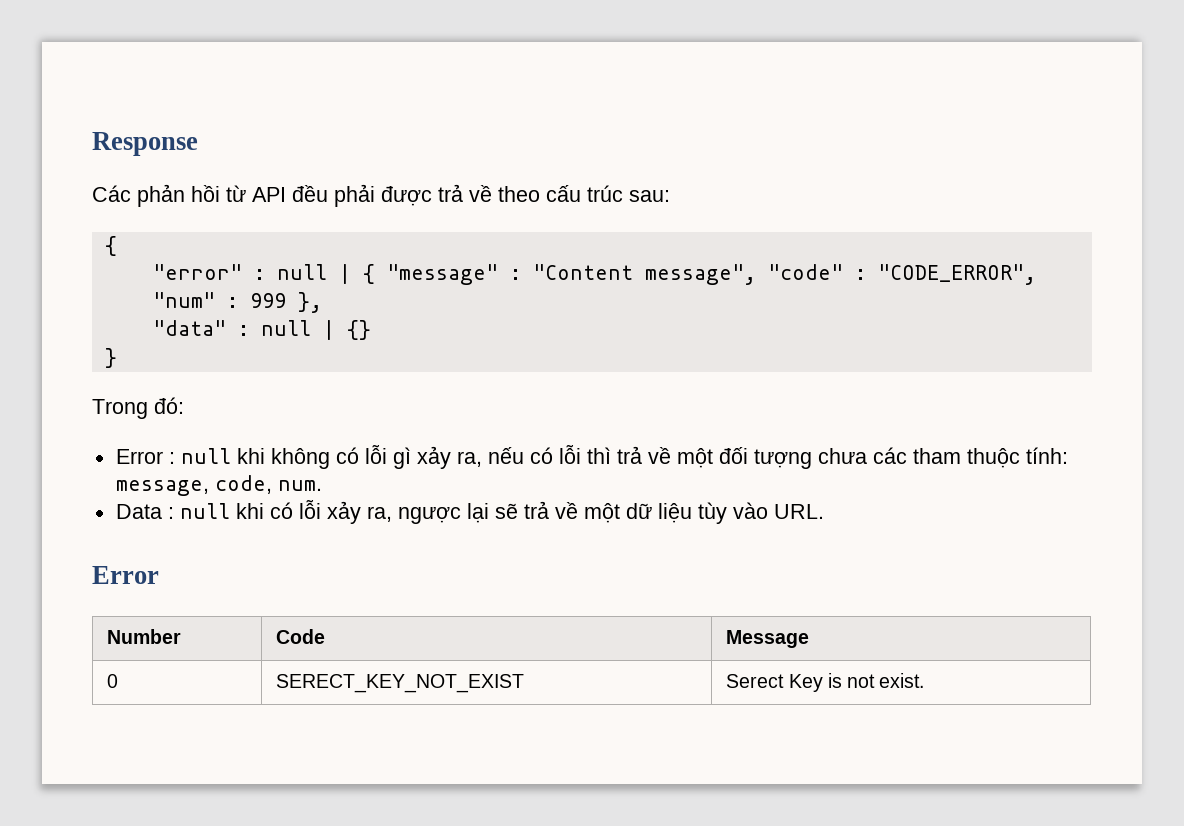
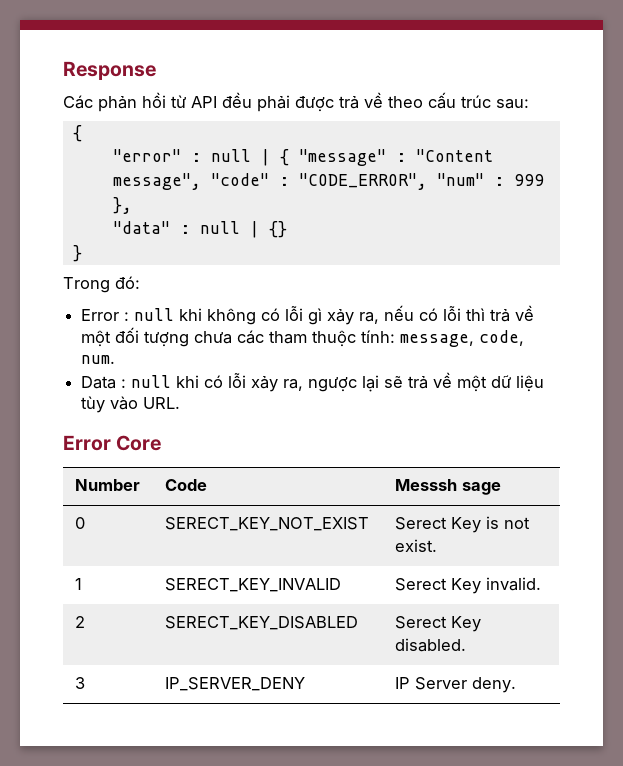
  Data : null khi có lỗi xảy ra, ngược lại sẽ trả về một dữ liệu tùy vào URL.
- Error
+ Error Core
- Number | Code | Message
+ Number | Code | Messsh sage
+ 1 | SERECT_KEY_INVALID | Serect Key invalid.
+ 2 | SERECT_KEY_DISABLED | Serect Key disabled.
+ 3 | IP_SERVER_DENY | IP Server deny.

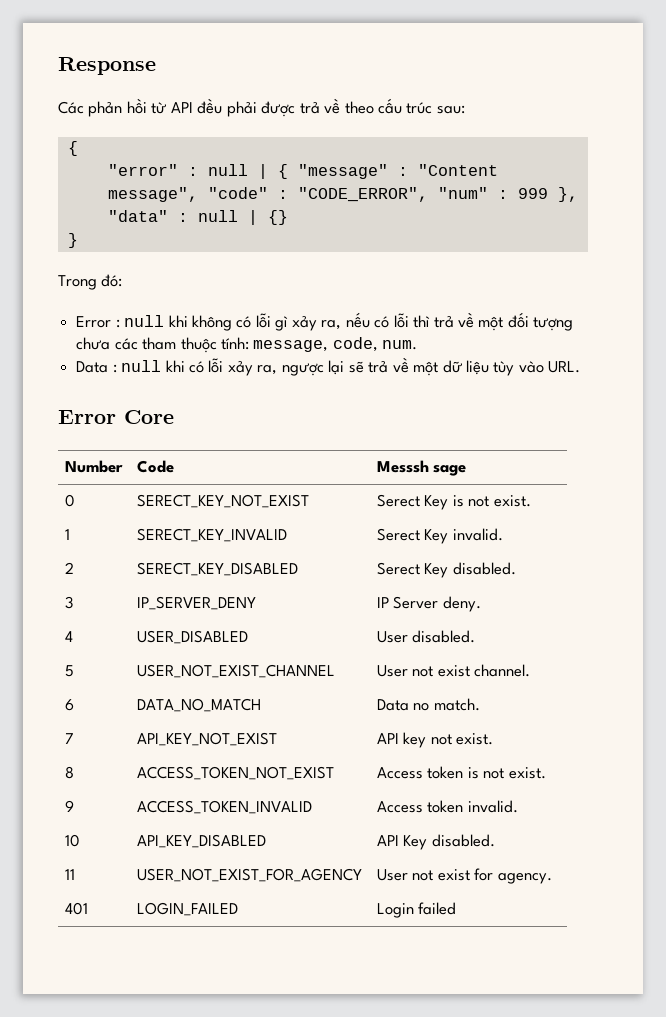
+ 4 | USER_DISABLED | User disabled.
+ 5 | USER_NOT_EXIST_CHANNEL | User not exist channel.
+ 6 | DATA_NO_MATCH | Data no match.
+ 7 | API_KEY_NOT_EXIST | API key not exist.
+ 8 | ACCESS_TOKEN_NOT_EXIST | Access token is not exist.
+ 9 | ACCESS_TOKEN_INVALID | Access token invalid.
+ 10 | API_KEY_DISABLED | API Key disabled.
+ 11 | USER_NOT_EXIST_FOR_AGENCY | User not exist for agency.
+ 401 | LOGIN_FAILED | Login failed

